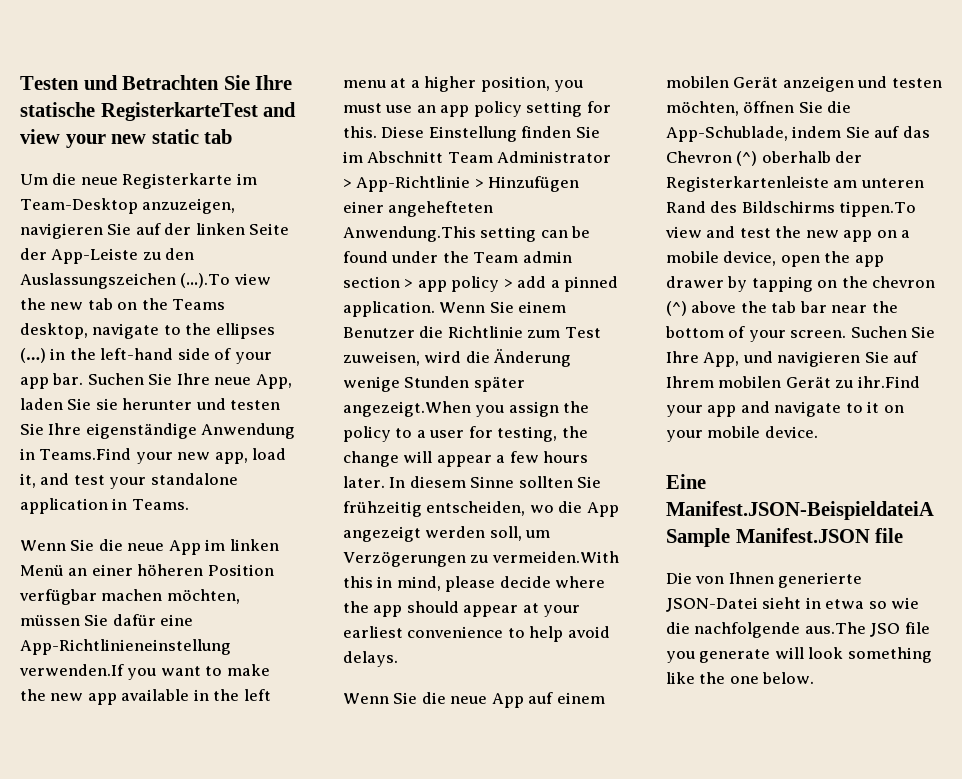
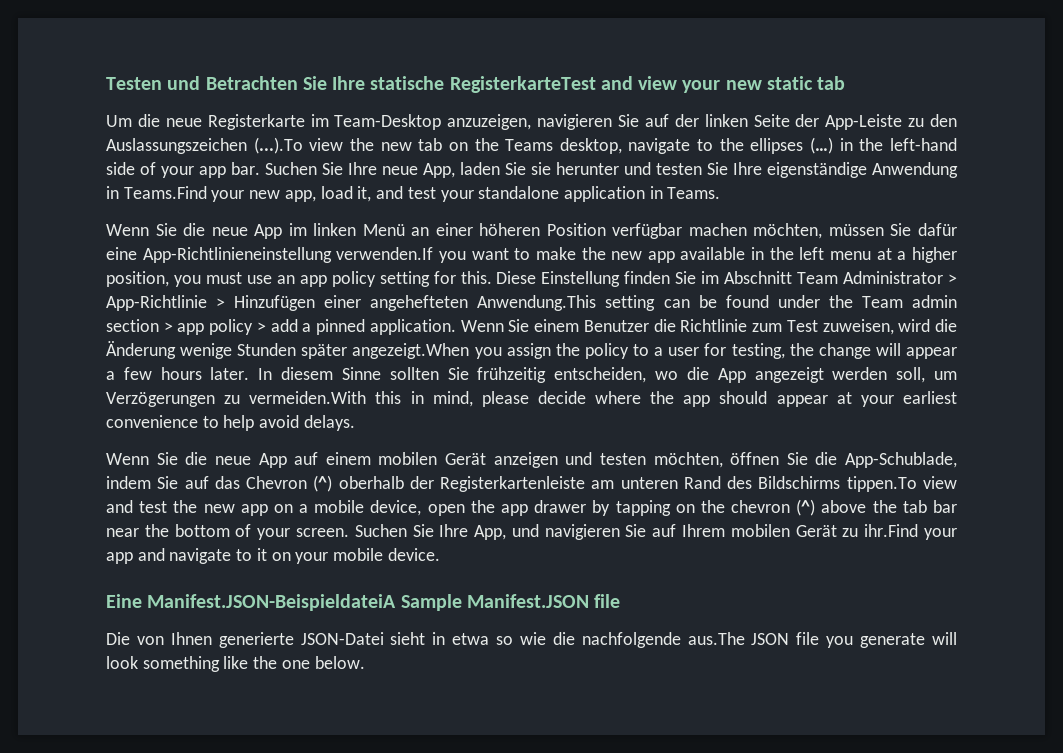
- Die von Ihnen generierte JSON-Datei sieht in etwa so wie die nachfolgende aus.The JSO file you generate will look something like the one below.
+ Die von Ihnen generierte JSON-Datei sieht in etwa so wie die nachfolgende aus.The JSON file you generate will look something like the one below.

